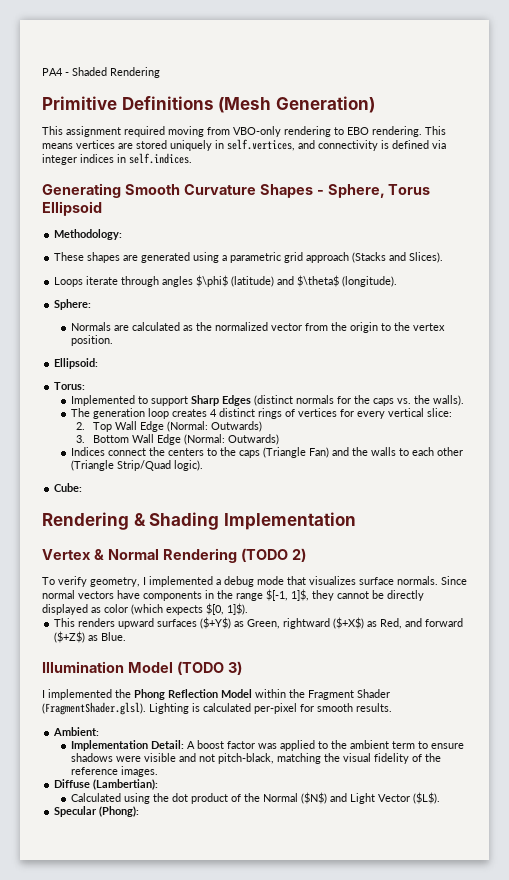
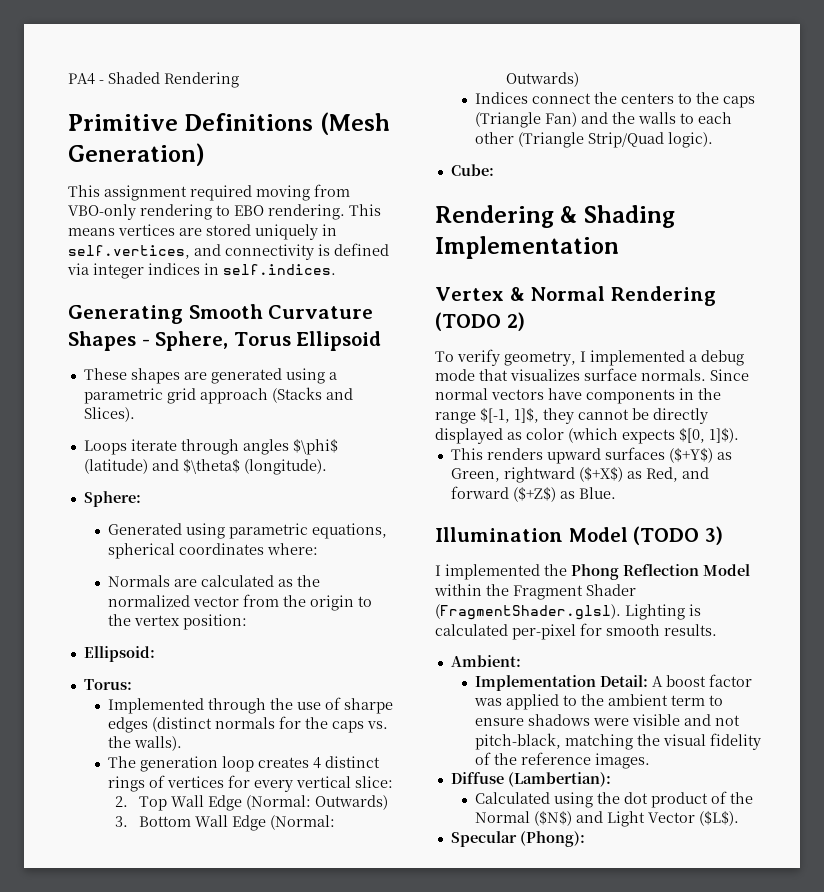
- Methodology:
+ Generated using parametric equations, spherical coordinates where:
- Normals are calculated as the normalized vector from the origin to the vertex position.
+ Normals are calculated as the normalized vector from the origin to the vertex position:
- Implemented to support Sharp Edges (distinct normals for the caps vs. the walls).
+ Implemented through the use of sharpe edges (distinct normals for the caps vs. the walls).

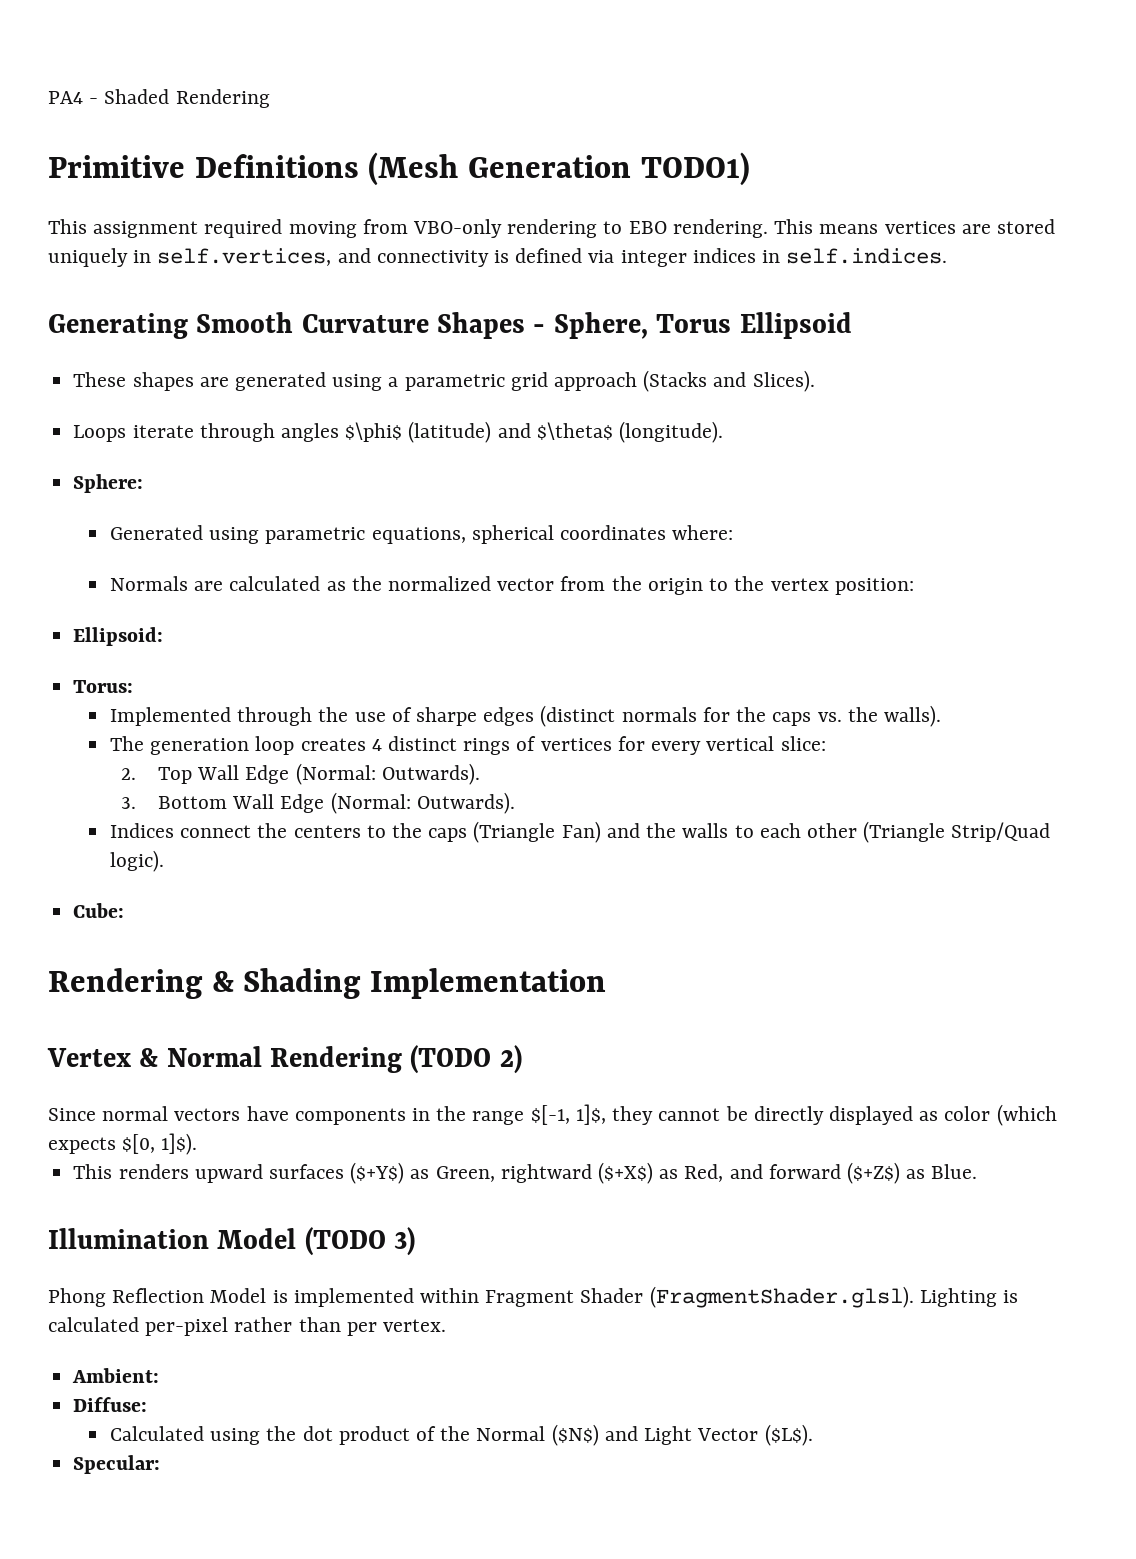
- Primitive Definitions (Mesh Generation)
+ Primitive Definitions (Mesh Generation TODO1)
- 2. Top Wall Edge (Normal: Outwards)
+ 2. Top Wall Edge (Normal: Outwards).
- 3. Bottom Wall Edge (Normal: Outwards)
+ 3. Bottom Wall Edge (Normal: Outwards).
- To verify geometry, I implemented a debug mode that visualizes surface normals.
- I implemented the Phong Reflection Model within the Fragment Shader (FragmentShader.glsl). Lighting is calculated per-pixel for smooth results.
+ Phong Reflection Model is implemented within Fragment Shader (FragmentShader.glsl). Lighting is calculated per-pixel rather than per vertex.
  Ambient:
- Implementation Detail: A boost factor was applied to the ambient term to ensure shadows were visible and not pitch-black, matching the visual fidelity of the reference images.
- Diffuse (Lambertian):
+ Diffuse:
- Specular (Phong):
+ Specular:

